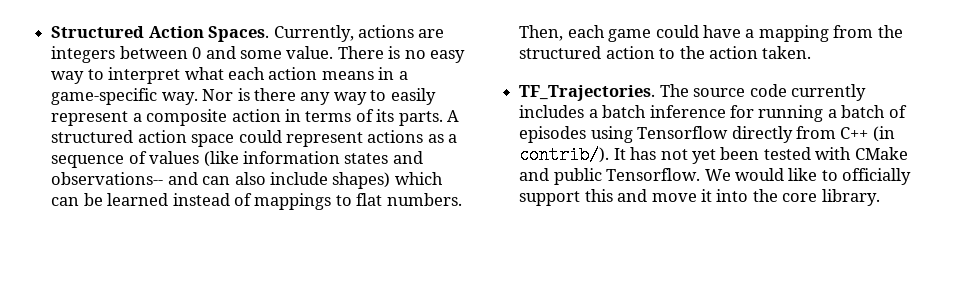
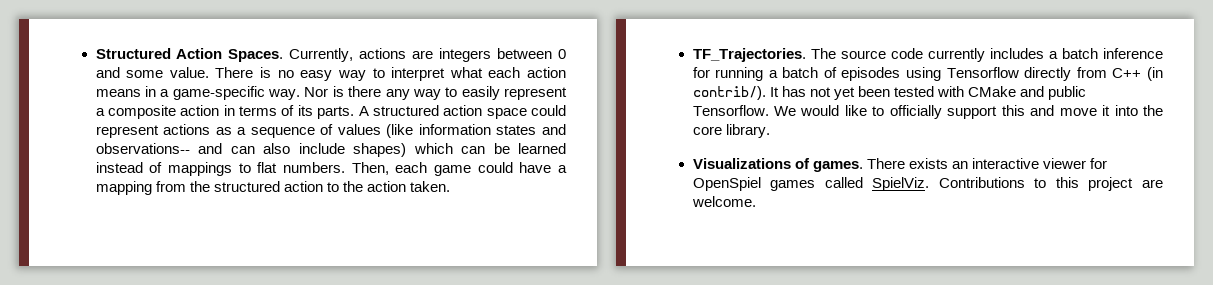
+ Visualizations of games. There exists an interactive viewer for OpenSpiel games called SpielViz. Contributions to this project are welcome.

